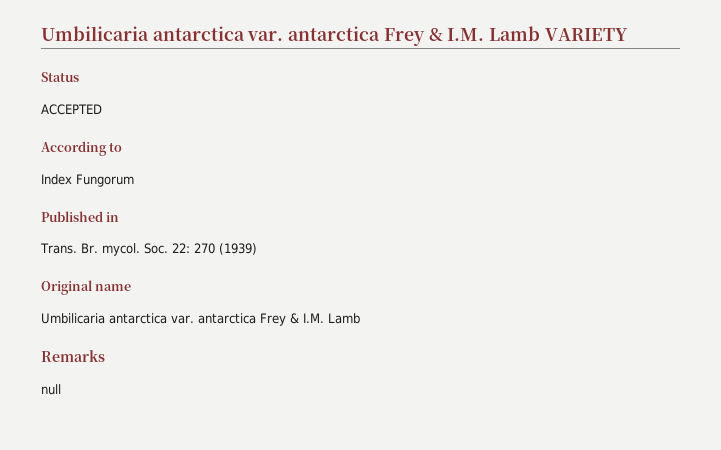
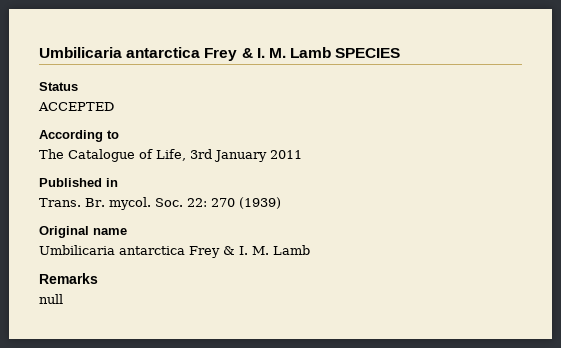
- Umbilicaria antarctica var. antarctica Frey & I.M. Lamb VARIETY
+ Umbilicaria antarctica Frey & I. M. Lamb SPECIES
  Status
  ACCEPTED
  According to
- Index Fungorum
+ The Catalogue of Life, 3rd January 2011
  Original name
- Umbilicaria antarctica var. antarctica Frey & I.M. Lamb
+ Umbilicaria antarctica Frey & I. M. Lamb

